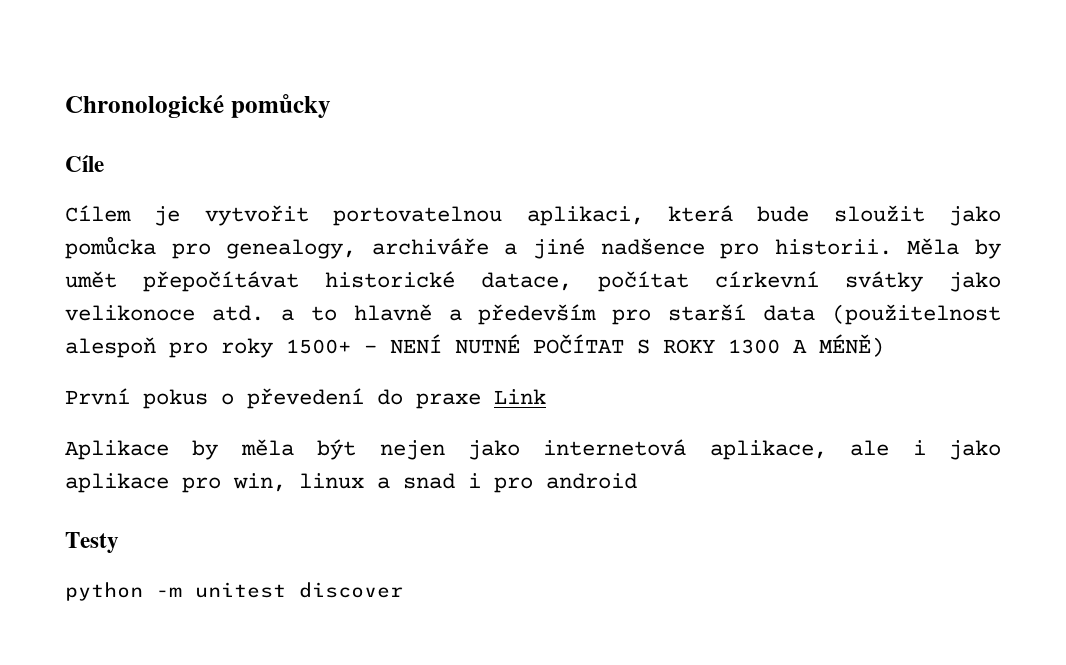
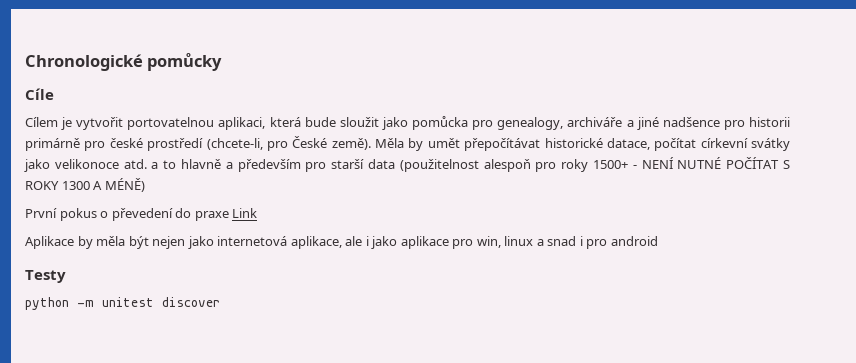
- Cílem je vytvořit portovatelnou aplikaci, která bude sloužit jako pomůcka pro genealogy, archiváře a jiné nadšence pro historii.
+ Cílem je vytvořit portovatelnou aplikaci, která bude sloužit jako pomůcka pro genealogy, archiváře a jiné nadšence pro historii primárně pro české prostředí (chcete-li, pro České země).

